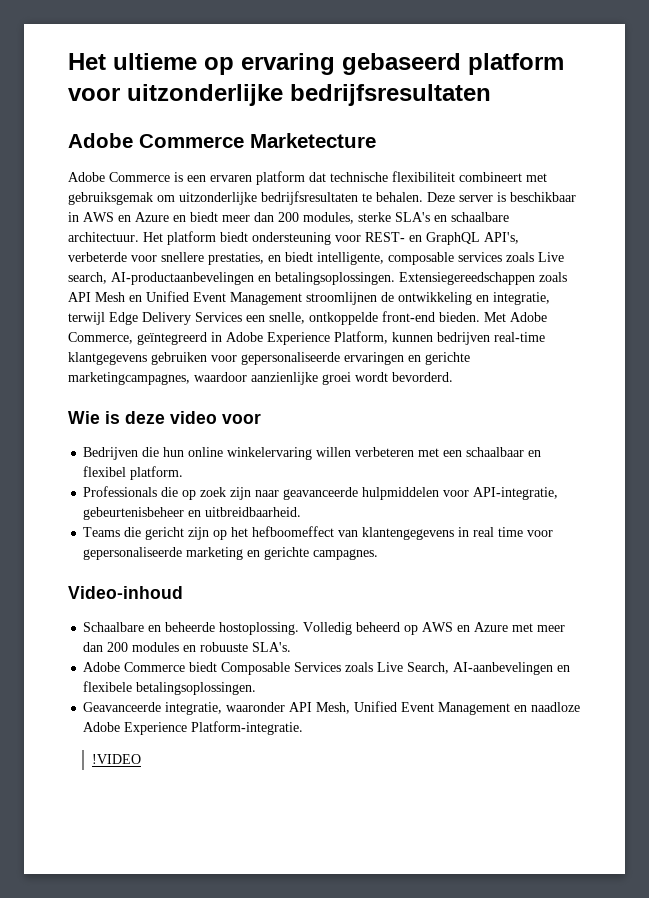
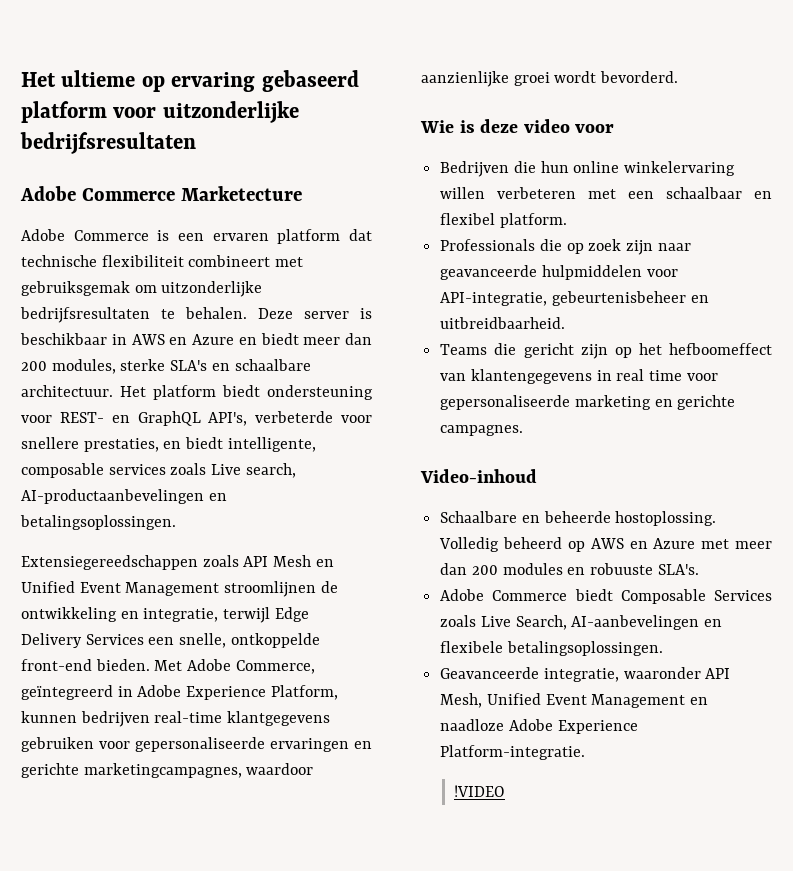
- Het platform biedt ondersteuning voor REST- en GraphQL API's, verbeterde voor snellere prestaties, en biedt intelligente, composable services zoals Live search, AI-productaanbevelingen en betalingsoplossingen. Extensiegereedschappen zoals API Mesh en Unified Event Management stroomlijnen de ontwikkeling en integratie, terwijl Edge Delivery Services een snelle, ontkoppelde front-end bieden.
+ Het platform biedt ondersteuning voor REST- en GraphQL API's, verbeterde voor snellere prestaties, en biedt intelligente, composable services zoals Live search, AI-productaanbevelingen en betalingsoplossingen.
+ Extensiegereedschappen zoals API Mesh en Unified Event Management stroomlijnen de ontwikkeling en integratie, terwijl Edge Delivery Services een snelle, ontkoppelde front-end bieden.

